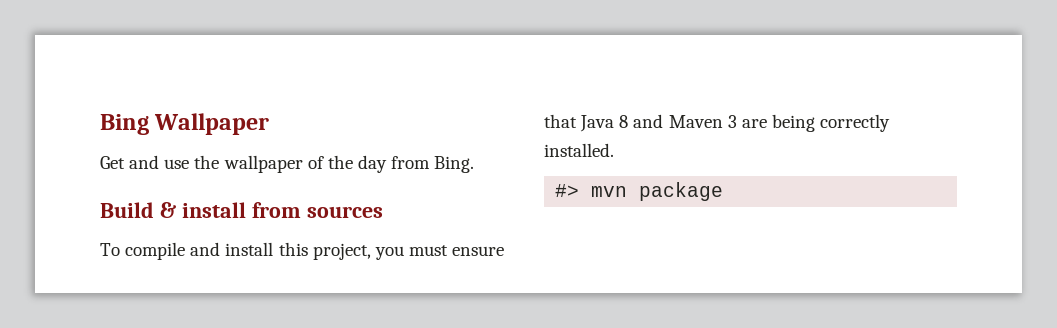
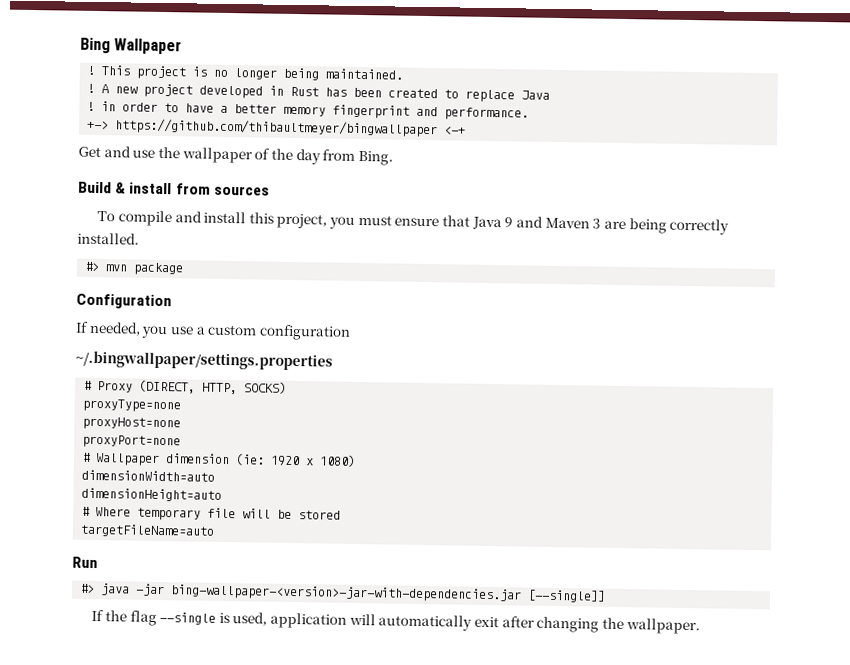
+ ! This project is no longer being maintained.
+ ! A new project developed in Rust has been created to replace Java
+ ! in order to have a better memory fingerprint and performance.
+ +-> https://github.com/thibaultmeyer/bingwallpaper <-+
- To compile and install this project, you must ensure that Java 8 and Maven 3 are being correctly installed.
+ To compile and install this project, you must ensure that Java 9 and Maven 3 are being correctly installed.
+ Configuration
+ If needed, you use a custom configuration
+ ~/.bingwallpaper/settings.properties
+ # Proxy (DIRECT, HTTP, SOCKS)
+ proxyType=none
+ proxyHost=none
+ proxyPort=none
+ # Wallpaper dimension (ie: 1920 x 1080)
+ dimensionWidth=auto
+ dimensionHeight=auto
+ # Where temporary file will be stored
+ targetFileName=auto
+ Run
+ #> java -jar bing-wallpaper-<version>-jar-with-dependencies.jar [--single]]
+ If the flag --single is used, application will automatically exit after changing the wallpaper.

